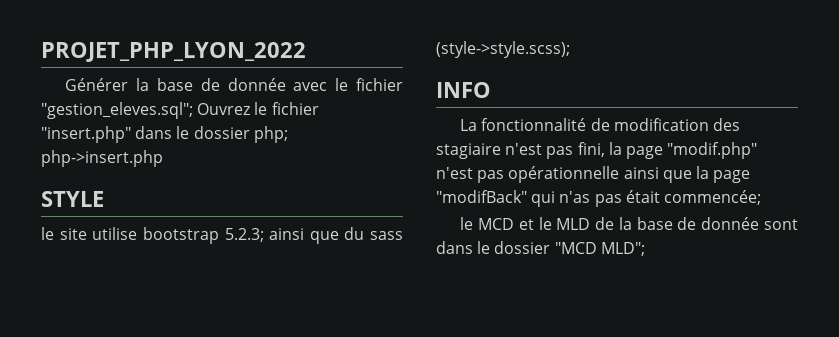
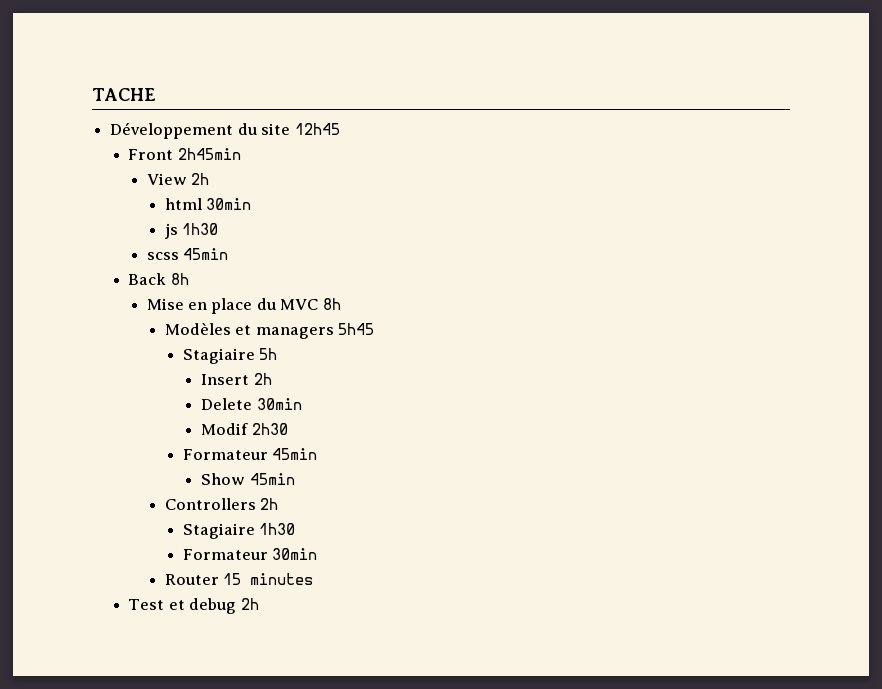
- PROJET_PHP_LYON_2022
- Générer la base de donnée avec le fichier "gestion_eleves.sql"; Ouvrez le fichier "insert.php" dans le dossier php; php->insert.php
- STYLE
- le site utilise bootstrap 5.2.3; ainsi que du sass (style->style.scss);
- INFO
- La fonctionnalité de modification des stagiaire n'est pas fini, la page "modif.php" n'est pas opérationnelle ainsi que la page "modifBack" qui n'as pas était commencée;
- le MCD et le MLD de la base de donnée sont dans le dossier "MCD MLD";
+ TACHE
+ Développement du site 12h45
+ Front 2h45min
+ View 2h
+ html 30min
+ js 1h30
+ scss 45min
+ Back 8h
+ Mise en place du MVC 8h
+ Modèles et managers 5h45
+ Stagiaire 5h
+ Insert 2h
+ Delete 30min
+ Modif 2h30
+ Formateur 45min
+ Show 45min
+ Controllers 2h
+ Stagiaire 1h30
+ Formateur 30min
+ Router 15 minutes
+ Test et debug 2h

